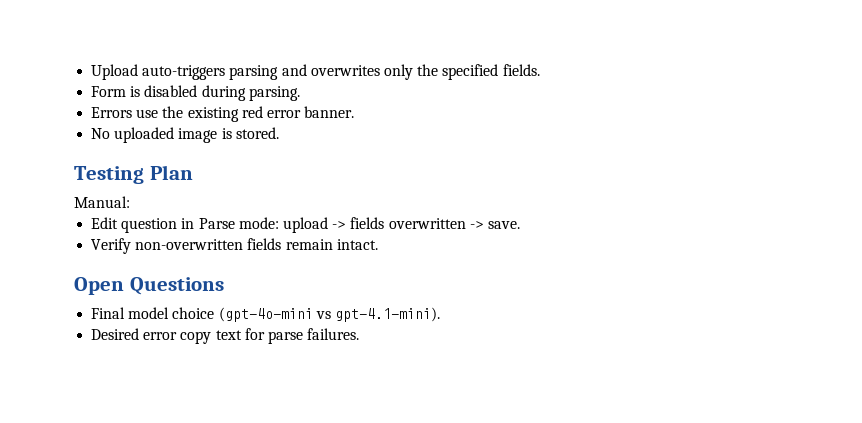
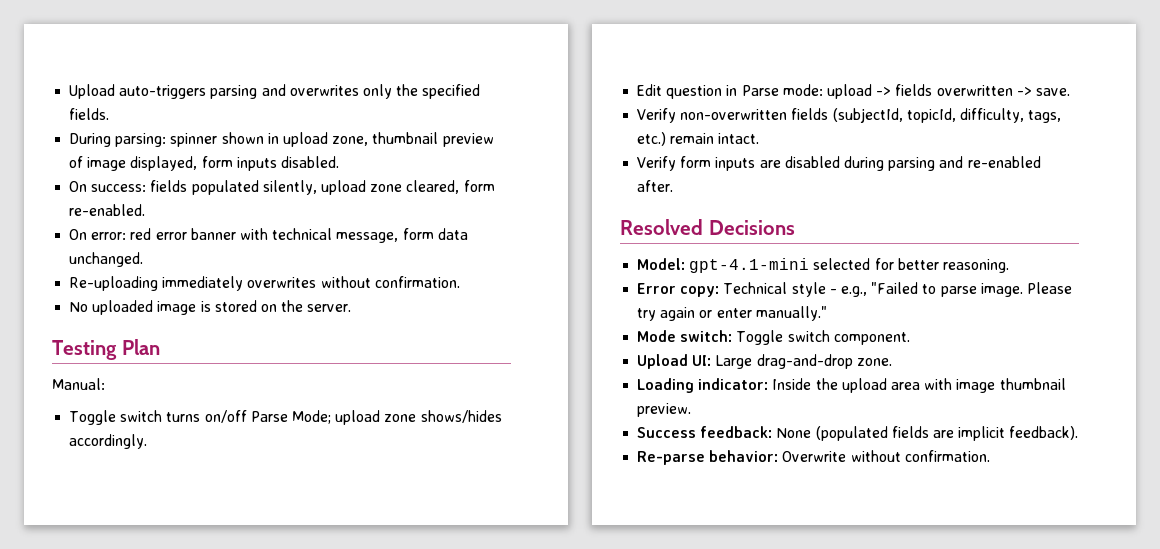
- Form is disabled during parsing.
- Errors use the existing red error banner.
+ During parsing: spinner shown in upload zone, thumbnail preview of image displayed, form inputs disabled.
+ On success: fields populated silently, upload zone cleared, form re-enabled.
+ On error: red error banner with technical message, form data unchanged.
+ Re-uploading immediately overwrites without confirmation.
- No uploaded image is stored.
+ No uploaded image is stored on the server.
+ Toggle switch turns on/off Parse Mode; upload zone shows/hides accordingly.
- Verify non-overwritten fields remain intact.
- Open Questions
- Final model choice (gpt-4o-mini vs gpt-4.1-mini).
- Desired error copy text for parse failures.
+ Verify non-overwritten fields (subjectId, topicId, difficulty, tags, etc.) remain intact.
+ Verify form inputs are disabled during parsing and re-enabled after.
+ Resolved Decisions
+ Model: gpt-4.1-mini selected for better reasoning.
+ Error copy: Technical style - e.g., "Failed to parse image. Please try again or enter manually."
+ Mode switch: Toggle switch component.
+ Upload UI: Large drag-and-drop zone.
+ Loading indicator: Inside the upload area with image thumbnail preview.
+ Success feedback: None (populated fields are implicit feedback).
+ Re-parse behavior: Overwrite without confirmation.

